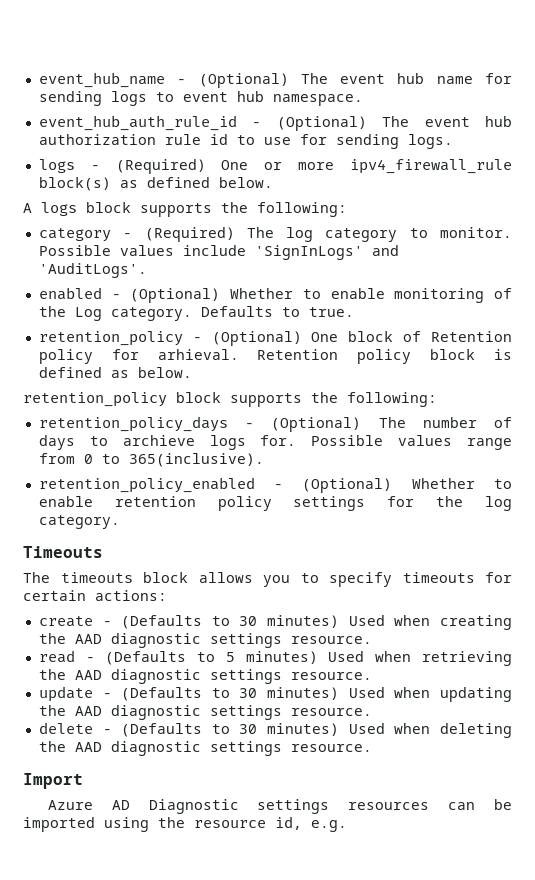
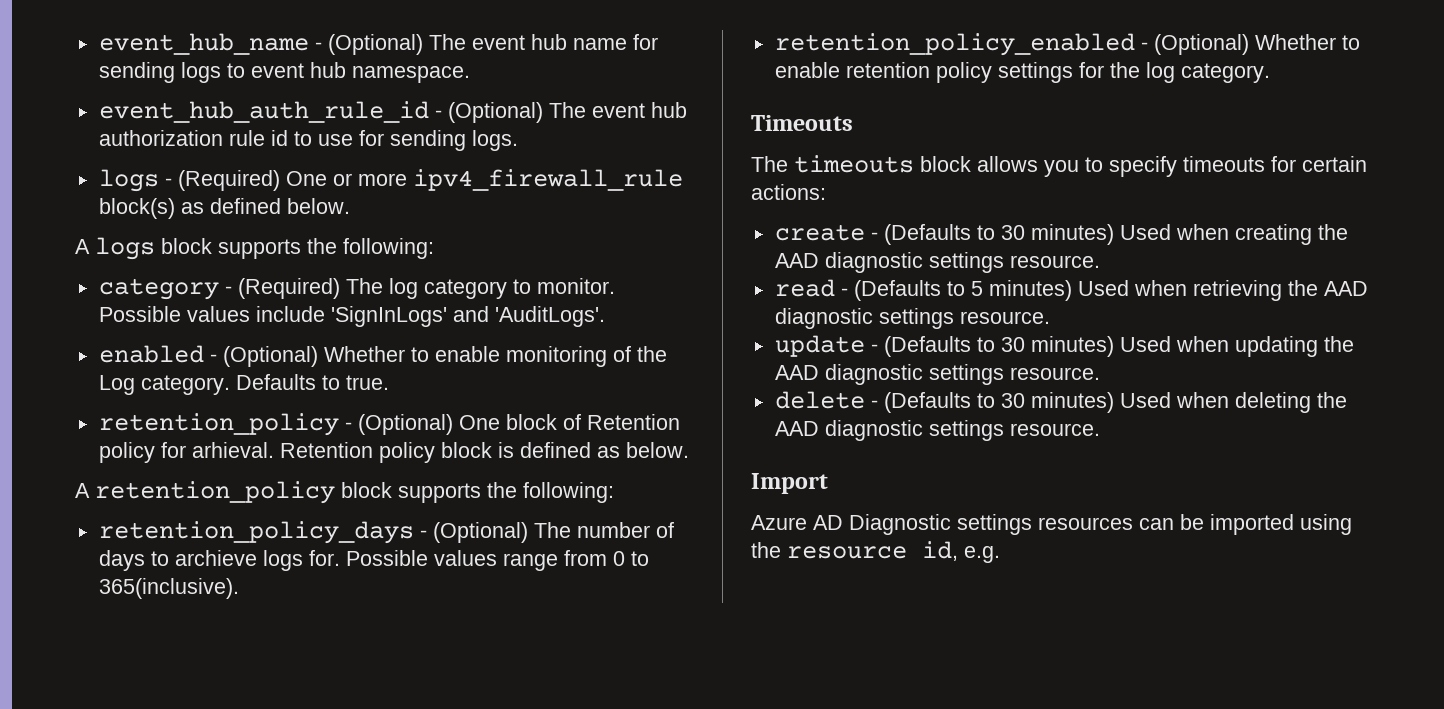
- retention_policy block supports the following:
+ A retention_policy block supports the following:

